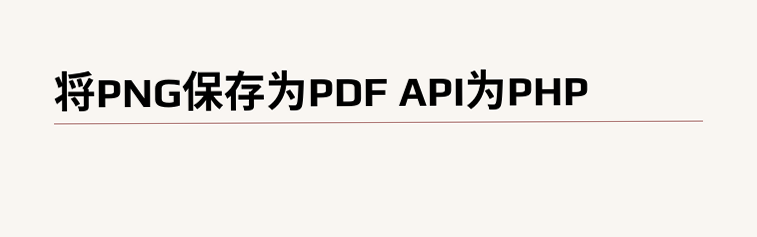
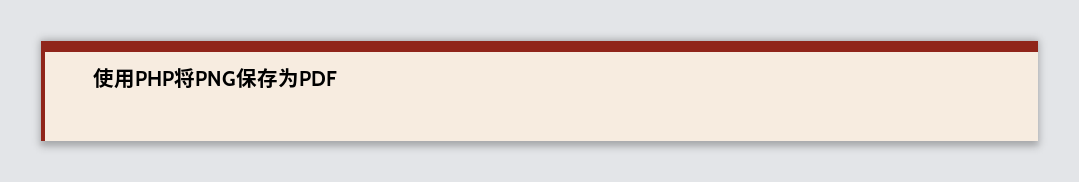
- 将PNG保存为PDF API为PHP
+ 使用PHP将PNG保存为PDF

